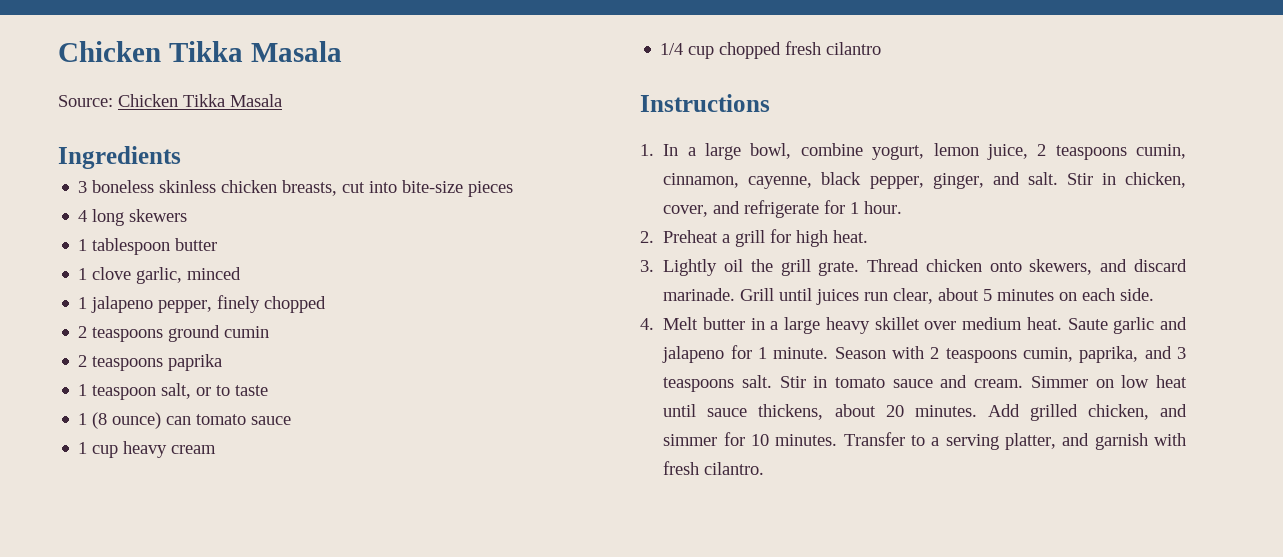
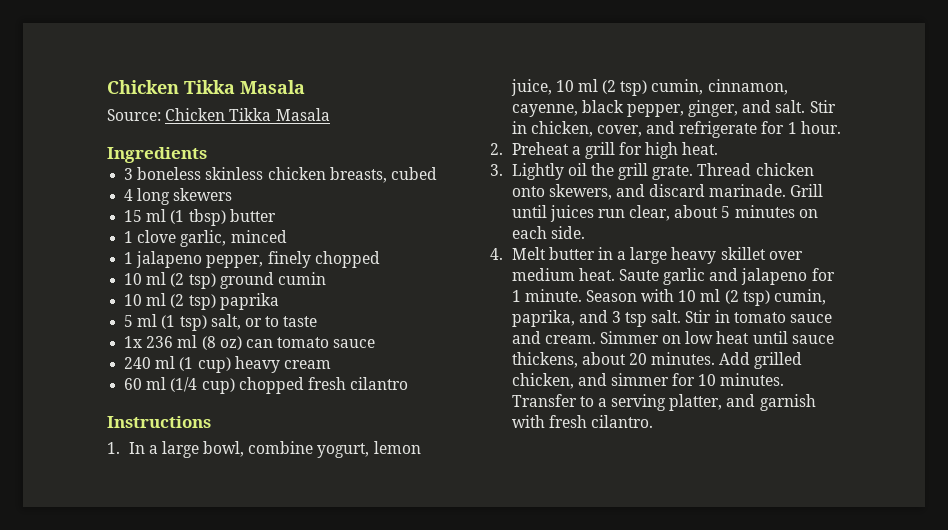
- 3 boneless skinless chicken breasts, cut into bite-size pieces
+ 3 boneless skinless chicken breasts, cubed
- 1 tablespoon butter
+ 15 ml (1 tbsp) butter
- 2 teaspoons ground cumin
- 2 teaspoons paprika
- 1 teaspoon salt, or to taste
- 1 (8 ounce) can tomato sauce
- 1 cup heavy cream
- 1/4 cup chopped fresh cilantro
+ 10 ml (2 tsp) ground cumin
+ 10 ml (2 tsp) paprika
+ 5 ml (1 tsp) salt, or to taste
+ 1x 236 ml (8 oz) can tomato sauce
+ 240 ml (1 cup) heavy cream
+ 60 ml (1/4 cup) chopped fresh cilantro
- 1. In a large bowl, combine yogurt, lemon juice, 2 teaspoons cumin, cinnamon, cayenne, black pepper, ginger, and salt.
+ 1. In a large bowl, combine yogurt, lemon juice, 10 ml (2 tsp) cumin, cinnamon, cayenne, black pepper, ginger, and salt.
- Season with 2 teaspoons cumin, paprika, and 3 teaspoons salt.
+ Season with 10 ml (2 tsp) cumin, paprika, and 3 tsp salt.

